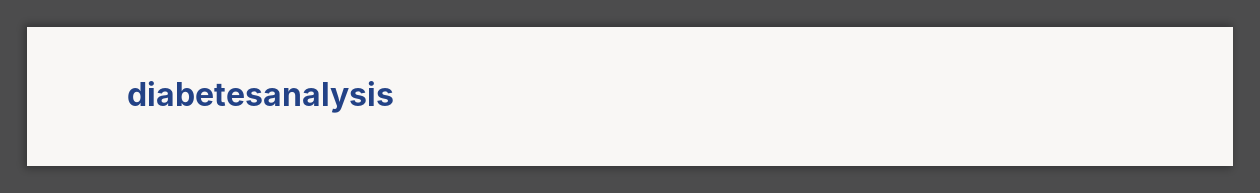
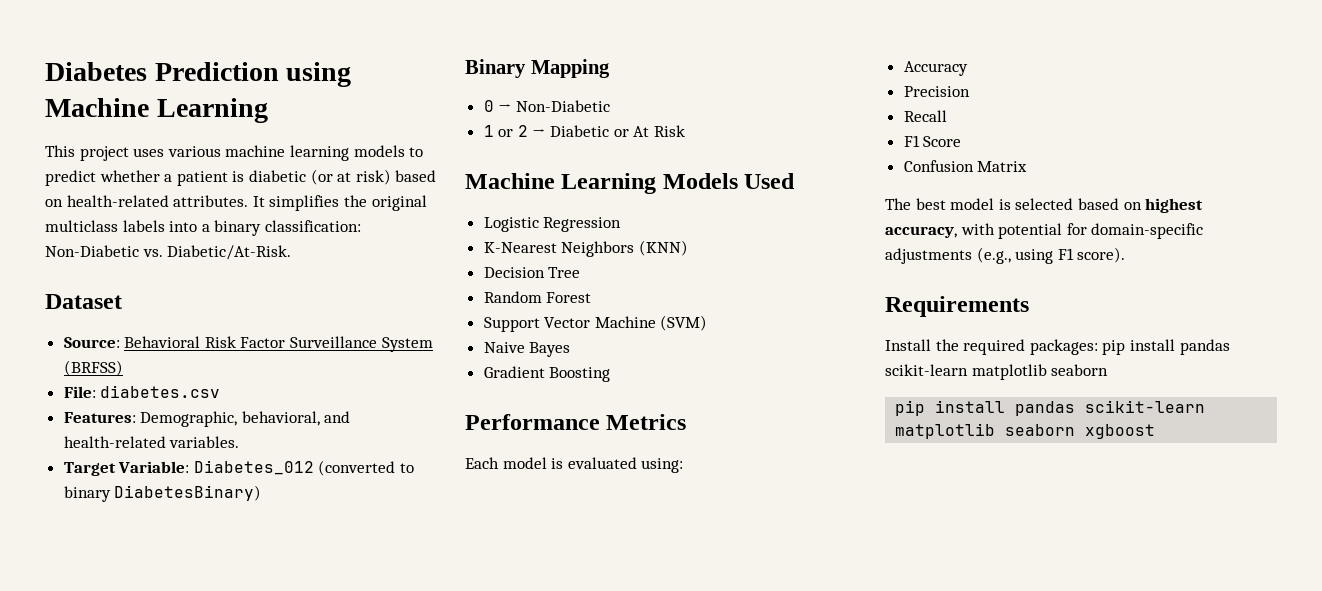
- diabetesanalysis
+ Diabetes Prediction using Machine Learning
+ This project uses various machine learning models to predict whether a patient is diabetic (or at risk) based on health-related attributes. It simplifies the original multiclass labels into a binary classification: Non-Diabetic vs. Diabetic/At-Risk.
+ Dataset
+ Source: Behavioral Risk Factor Surveillance System (BRFSS)
+ File: diabetes.csv
+ Features: Demographic, behavioral, and health-related variables.
+ Target Variable: Diabetes_012 (converted to binary DiabetesBinary)
+ Binary Mapping
+ 0 → Non-Diabetic
+ 1 or 2 → Diabetic or At Risk
+ Machine Learning Models Used
+ Logistic Regression
+ K-Nearest Neighbors (KNN)
+ Decision Tree
+ Random Forest
+ Support Vector Machine (SVM)
+ Naive Bayes
+ Gradient Boosting
+ Performance Metrics
+ Each model is evaluated using:
+ Accuracy
+ Precision
+ Recall
+ F1 Score
+ Confusion Matrix
+ The best model is selected based on highest accuracy, with potential for domain-specific adjustments (e.g., using F1 score).
+ Requirements
+ Install the required packages: pip install pandas scikit-learn matplotlib seaborn
+ pip install pandas scikit-learn matplotlib seaborn xgboost

